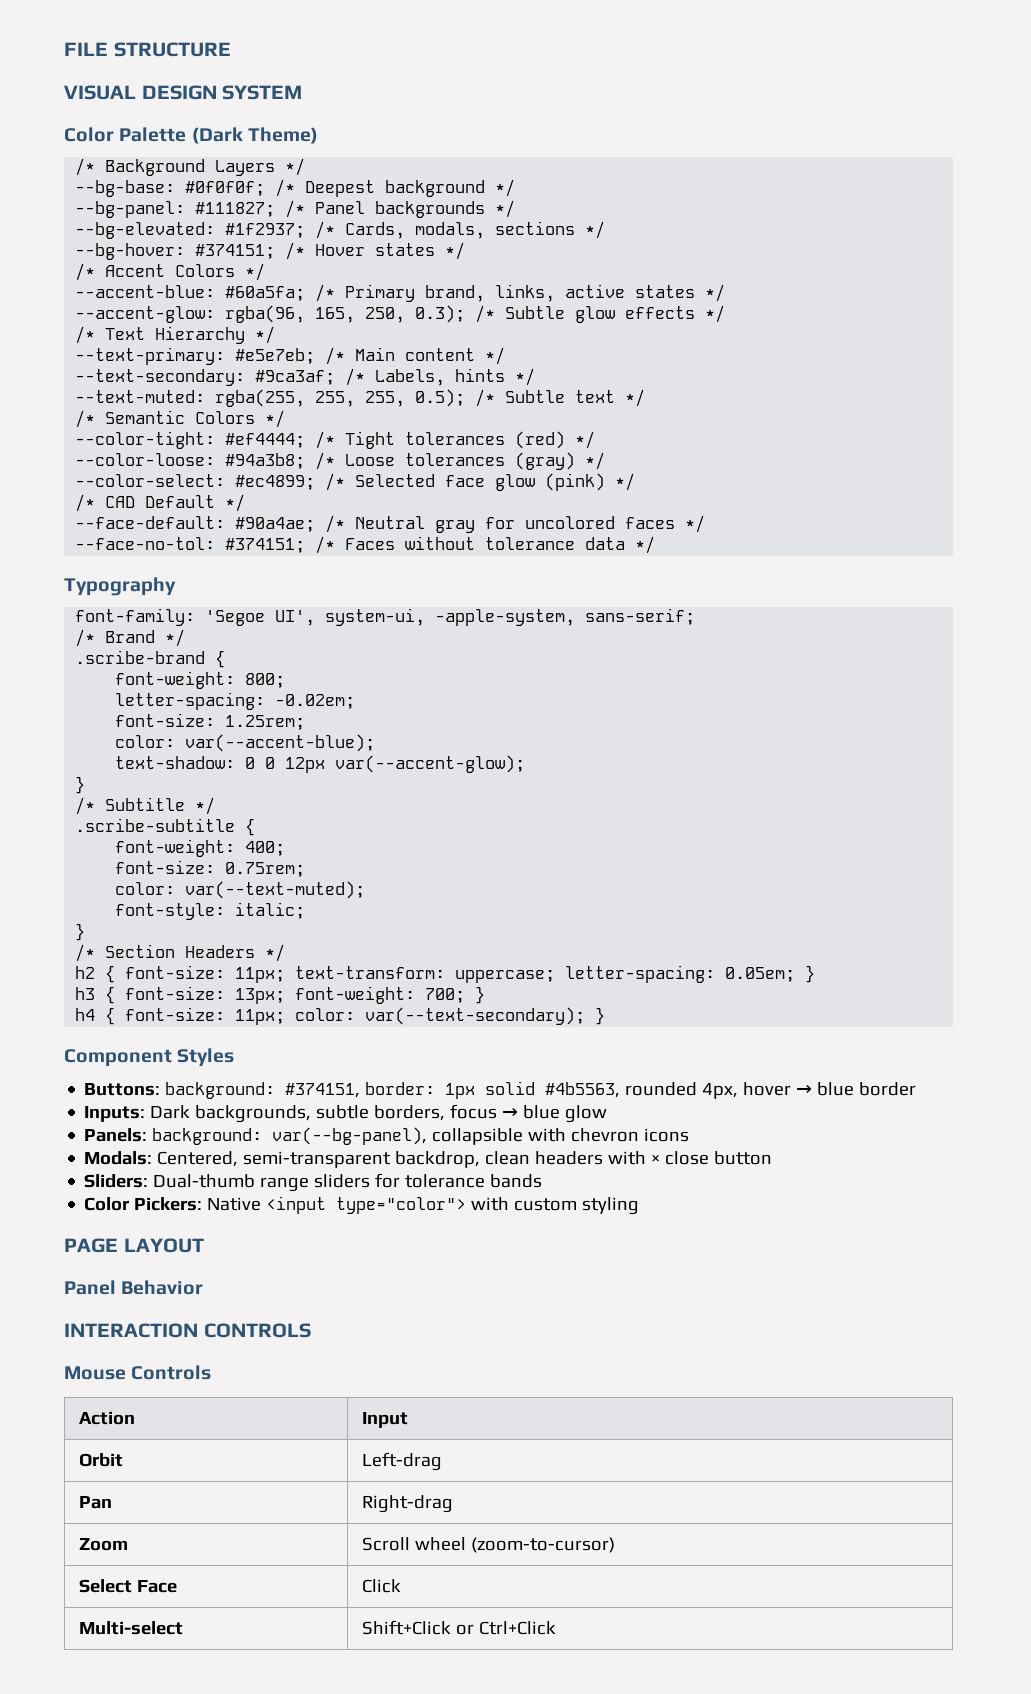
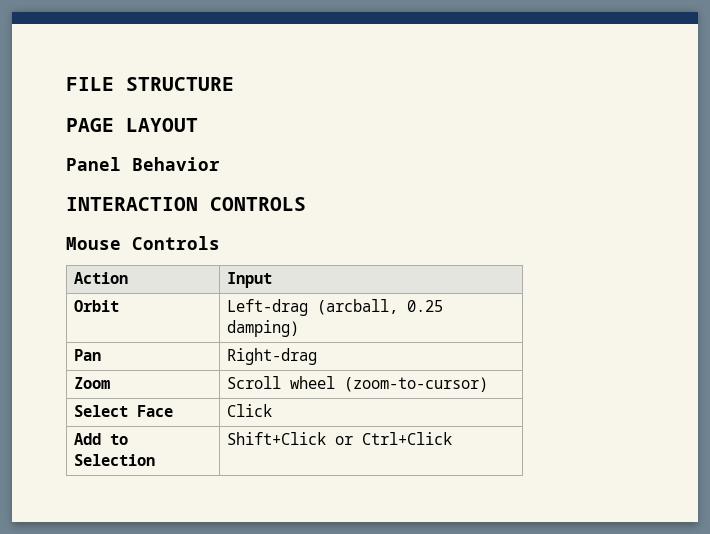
- VISUAL DESIGN SYSTEM
- Color Palette (Dark Theme)
- /* Background Layers */
- --bg-base: #0f0f0f; /* Deepest background */
- --bg-panel: #111827; /* Panel backgrounds */
- --bg-elevated: #1f2937; /* Cards, modals, sections */
- --bg-hover: #374151; /* Hover states */
- /* Accent Colors */
- --accent-blue: #60a5fa; /* Primary brand, links, active states */
- --accent-glow: rgba(96, 165, 250, 0.3); /* Subtle glow effects */
- /* Text Hierarchy */
- --text-primary: #e5e7eb; /* Main content */
- --text-secondary: #9ca3af; /* Labels, hints */
- --text-muted: rgba(255, 255, 255, 0.5); /* Subtle text */
- /* Semantic Colors */
- --color-tight: #ef4444; /* Tight tolerances (red) */
- --color-loose: #94a3b8; /* Loose tolerances (gray) */
- --color-select: #ec4899; /* Selected face glow (pink) */
- /* CAD Default */
- --face-default: #90a4ae; /* Neutral gray for uncolored faces */
- --face-no-tol: #374151; /* Faces without tolerance data */
- Typography
- font-family: 'Segoe UI', system-ui, -apple-system, sans-serif;
- /* Brand */
- .scribe-brand {
- font-weight: 800;
- letter-spacing: -0.02em;
- font-size: 1.25rem;
- color: var(--accent-blue);
- text-shadow: 0 0 12px var(--accent-glow);
- }
- /* Subtitle */
- .scribe-subtitle {
- font-weight: 400;
- font-size: 0.75rem;
- color: var(--text-muted);
- font-style: italic;
- }
- /* Section Headers */
- h2 { font-size: 11px; text-transform: uppercase; letter-spacing: 0.05em; }
- h3 { font-size: 13px; font-weight: 700; }
- h4 { font-size: 11px; color: var(--text-secondary); }
- Component Styles
- Buttons: background: #374151, border: 1px solid #4b5563, rounded 4px, hover → blue border
- Inputs: Dark backgrounds, subtle borders, focus → blue glow
- Panels: background: var(--bg-panel), collapsible with chevron icons
- Modals: Centered, semi-transparent backdrop, clean headers with × close button
- Sliders: Dual-thumb range sliders for tolerance bands
- Color Pickers: Native <input type="color"> with custom styling
- Orbit | Left-drag
+ Orbit | Left-drag (arcball, 0.25 damping)
- Multi-select | Shift+Click or Ctrl+Click
+ Add to Selection | Shift+Click or Ctrl+Click

